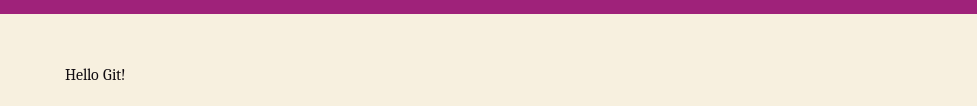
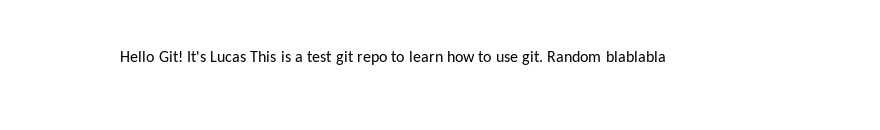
+ It's Lucas This is a test git repo to learn how to use git. Random blablabla

